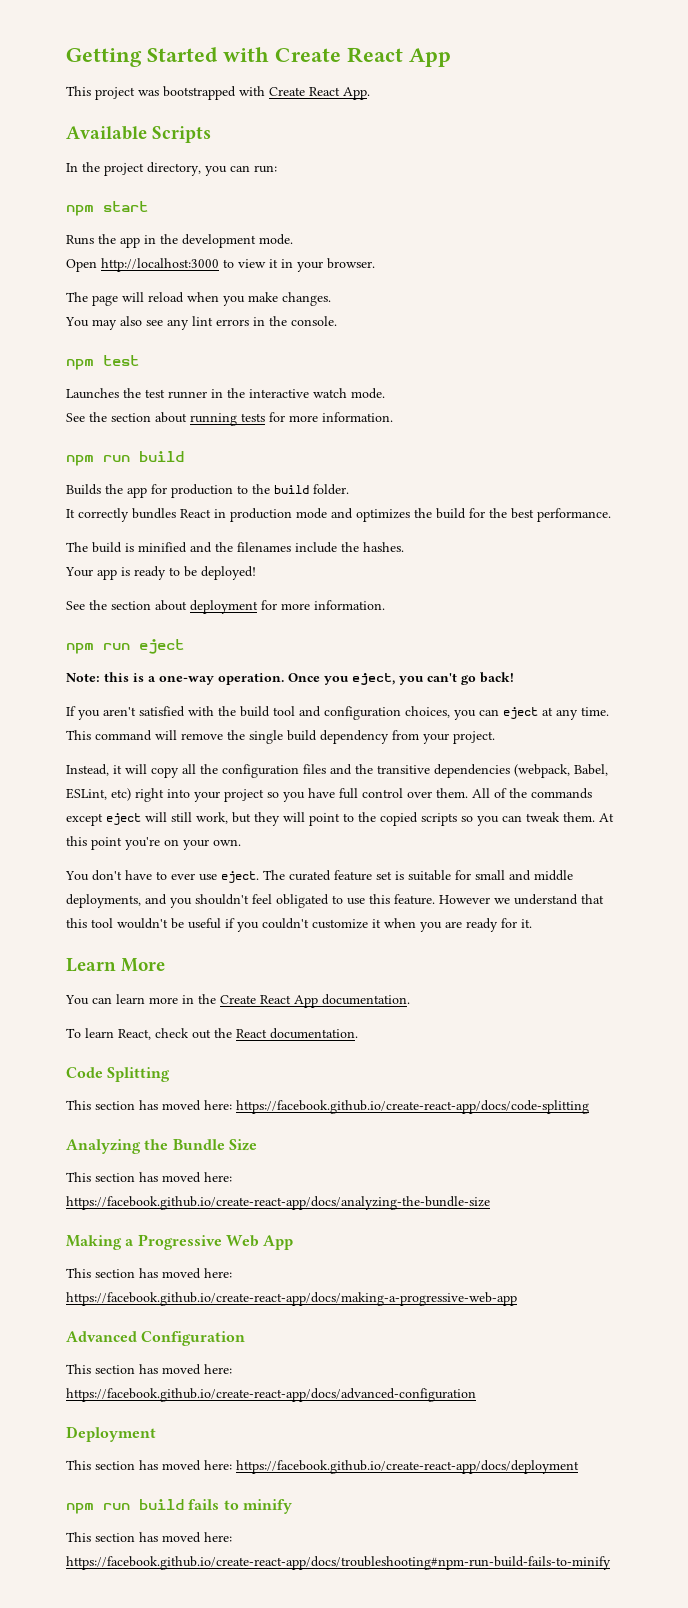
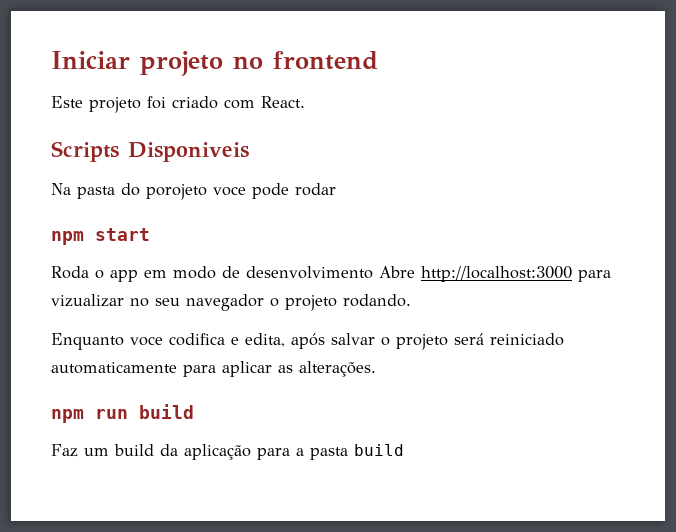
- Getting Started with Create React App
- This project was bootstrapped with Create React App.
- Available Scripts
- In the project directory, you can run:
+ Iniciar projeto no frontend
+ Este projeto foi criado com React.
+ Scripts Disponiveis
+ Na pasta do porojeto voce pode rodar
  npm start
- Runs the app in the development mode.
- Open http://localhost:3000 to view it in your browser.
- The page will reload when you make changes.
- You may also see any lint errors in the console.
- npm test
- Launches the test runner in the interactive watch mode.
- See the section about running tests for more information.
+ Roda o app em modo de desenvolvimento Abre http://localhost:3000 para vizualizar no seu navegador o projeto rodando.
+ Enquanto voce codifica e edita, após salvar o projeto será reiniciado automaticamente para aplicar as alterações.
  npm run build
- Builds the app for production to the build folder.
- It correctly bundles React in production mode and optimizes the build for the best performance.
- The build is minified and the filenames include the hashes.
- Your app is ready to be deployed!
- See the section about deployment for more information.
- npm run eject
- Note: this is a one-way operation. Once you eject, you can't go back!
- If you aren't satisfied with the build tool and configuration choices, you can eject at any time. This command will remove the single build dependency from your project.
- Instead, it will copy all the configuration files and the transitive dependencies (webpack, Babel, ESLint, etc) right into your project so you have full control over them. All of the commands except eject will still work, but they will point to the copied scripts so you can tweak them. At this point you're on your own.
- You don't have to ever use eject. The curated feature set is suitable for small and middle deployments, and you shouldn't feel obligated to use this feature. However we understand that this tool wouldn't be useful if you couldn't customize it when you are ready for it.
- Learn More
- You can learn more in the Create React App documentation.
- To learn React, check out the React documentation.
- Code Splitting
- This section has moved here: https://facebook.github.io/create-react-app/docs/code-splitting
- Analyzing the Bundle Size
- This section has moved here: https://facebook.github.io/create-react-app/docs/analyzing-the-bundle-size
- Making a Progressive Web App
- This section has moved here: https://facebook.github.io/create-react-app/docs/making-a-progressive-web-app
- Advanced Configuration
- This section has moved here: https://facebook.github.io/create-react-app/docs/advanced-configuration
- Deployment
- This section has moved here: https://facebook.github.io/create-react-app/docs/deployment
- npm run build fails to minify
- This section has moved here: https://facebook.github.io/create-react-app/docs/troubleshooting#npm-run-build-fails-to-minify
+ Faz um build da aplicação para a pasta build

